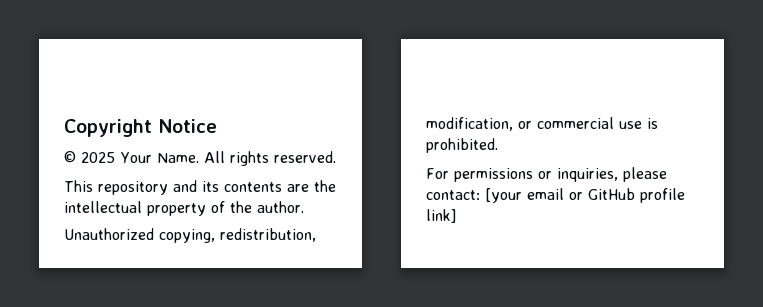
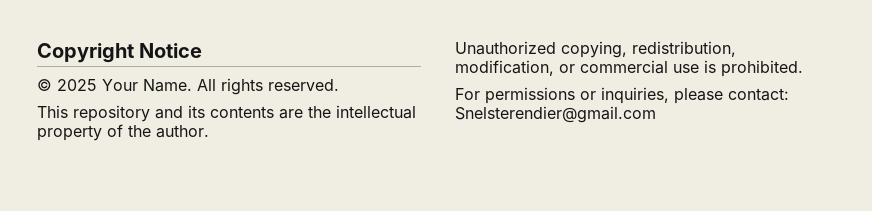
- For permissions or inquiries, please contact: [your email or GitHub profile link]
+ For permissions or inquiries, please contact: Snelsterendier@gmail.com

